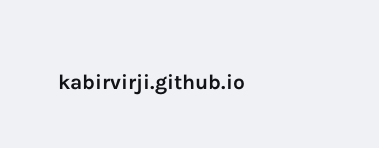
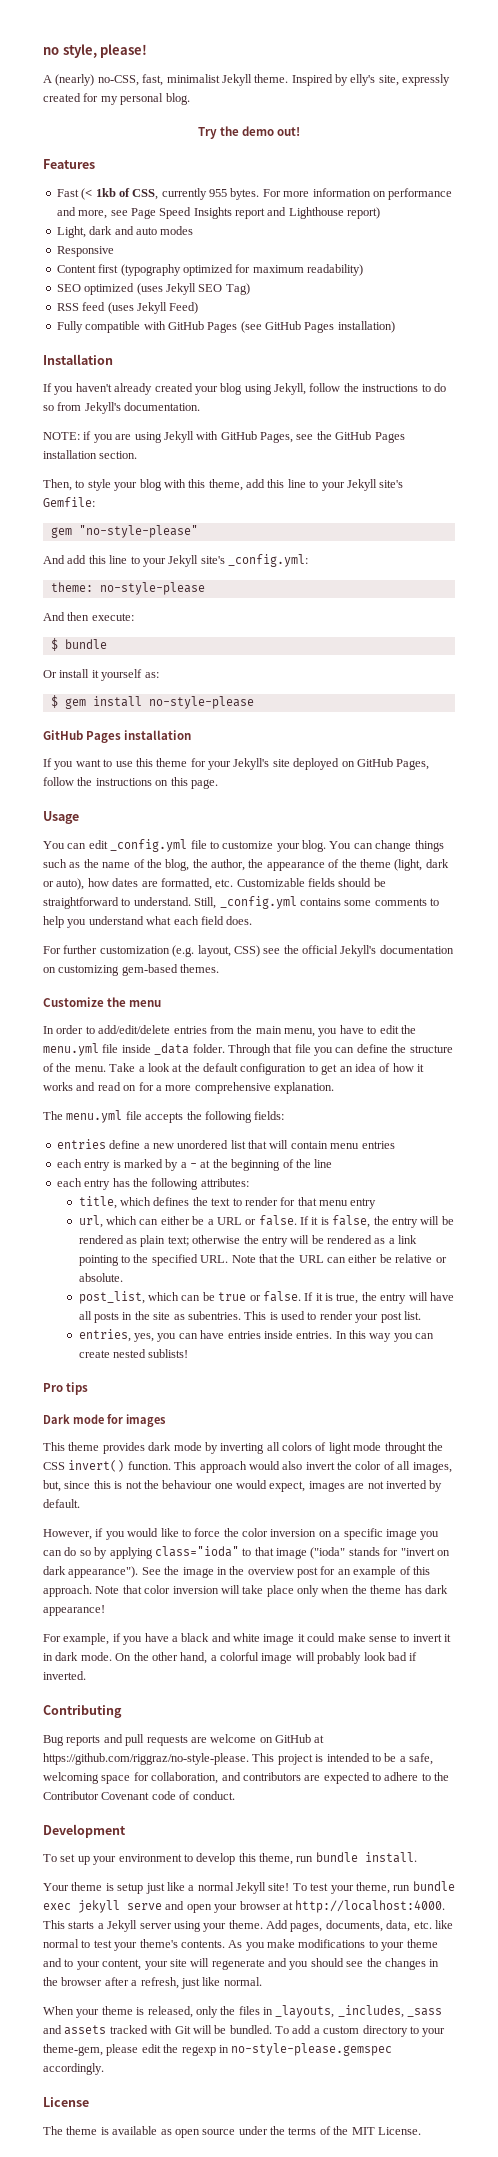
- kabirvirji.github.io
+ no style, please!
+ A (nearly) no-CSS, fast, minimalist Jekyll theme. Inspired by elly's site, expressly created for my personal blog.
+ Try the demo out!
+ Features
+ Fast (< 1kb of CSS, currently 955 bytes. For more information on performance and more, see Page Speed Insights report and Lighthouse report)
+ Light, dark and auto modes
+ Responsive
+ Content first (typography optimized for maximum readability)
+ SEO optimized (uses Jekyll SEO Tag)
+ RSS feed (uses Jekyll Feed)
+ Fully compatible with GitHub Pages (see GitHub Pages installation)
+ Installation
+ If you haven't already created your blog using Jekyll, follow the instructions to do so from Jekyll's documentation.
+ NOTE: if you are using Jekyll with GitHub Pages, see the GitHub Pages installation section.
+ Then, to style your blog with this theme, add this line to your Jekyll site's Gemfile:
+ gem "no-style-please"
+ And add this line to your Jekyll site's _config.yml:
+ theme: no-style-please
+ And then execute:
+ $ bundle
+ Or install it yourself as:
+ $ gem install no-style-please
+ GitHub Pages installation
+ If you want to use this theme for your Jekyll's site deployed on GitHub Pages, follow the instructions on this page.
+ Usage
+ You can edit _config.yml file to customize your blog. You can change things such as the name of the blog, the author, the appearance of the theme (light, dark or auto), how dates are formatted, etc. Customizable fields should be straightforward to understand. Still, _config.yml contains some comments to help you understand what each field does.
+ For further customization (e.g. layout, CSS) see the official Jekyll's documentation on customizing gem-based themes.
+ Customize the menu
+ In order to add/edit/delete entries from the main menu, you have to edit the menu.yml file inside _data folder. Through that file you can define the structure of the menu. Take a look at the default configuration to get an idea of how it works and read on for a more comprehensive explanation.
+ The menu.yml file accepts the following fields:
+ entries define a new unordered list that will contain menu entries
+ each entry is marked by a - at the beginning of the line
+ each entry has the following attributes:
+ title, which defines the text to render for that menu entry
+ url, which can either be a URL or false. If it is false, the entry will be rendered as plain text; otherwise the entry will be rendered as a link pointing to the specified URL. Note that the URL can either be relative or absolute.
+ post_list, which can be true or false. If it is true, the entry will have all posts in the site as subentries. This is used to render your post list.
+ entries, yes, you can have entries inside entries. In this way you can create nested sublists!
+ Pro tips
+ Dark mode for images
+ This theme provides dark mode by inverting all colors of light mode throught the CSS invert() function. This approach would also invert the color of all images, but, since this is not the behaviour one would expect, images are not inverted by default.
+ However, if you would like to force the color inversion on a specific image you can do so by applying class="ioda" to that image ("ioda" stands for "invert on dark appearance"). See the image in the overview post for an example of this approach. Note that color inversion will take place only when the theme has dark appearance!
+ For example, if you have a black and white image it could make sense to invert it in dark mode. On the other hand, a colorful image will probably look bad if inverted.
+ Contributing
+ Bug reports and pull requests are welcome on GitHub at https://github.com/riggraz/no-style-please. This project is intended to be a safe, welcoming space for collaboration, and contributors are expected to adhere to the Contributor Covenant code of conduct.
+ Development
+ To set up your environment to develop this theme, run bundle install.
+ Your theme is setup just like a normal Jekyll site! To test your theme, run bundle exec jekyll serve and open your browser at http://localhost:4000. This starts a Jekyll server using your theme. Add pages, documents, data, etc. like normal to test your theme's contents. As you make modifications to your theme and to your content, your site will regenerate and you should see the changes in the browser after a refresh, just like normal.
+ When your theme is released, only the files in _layouts, _includes, _sass and assets tracked with Git will be bundled. To add a custom directory to your theme-gem, please edit the regexp in no-style-please.gemspec accordingly.
+ License
+ The theme is available as open source under the terms of the MIT License.

